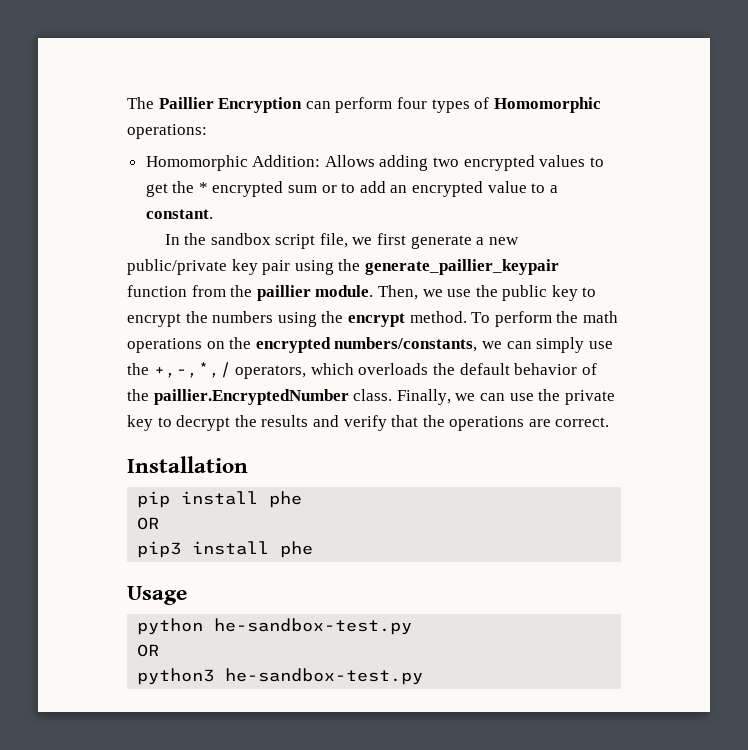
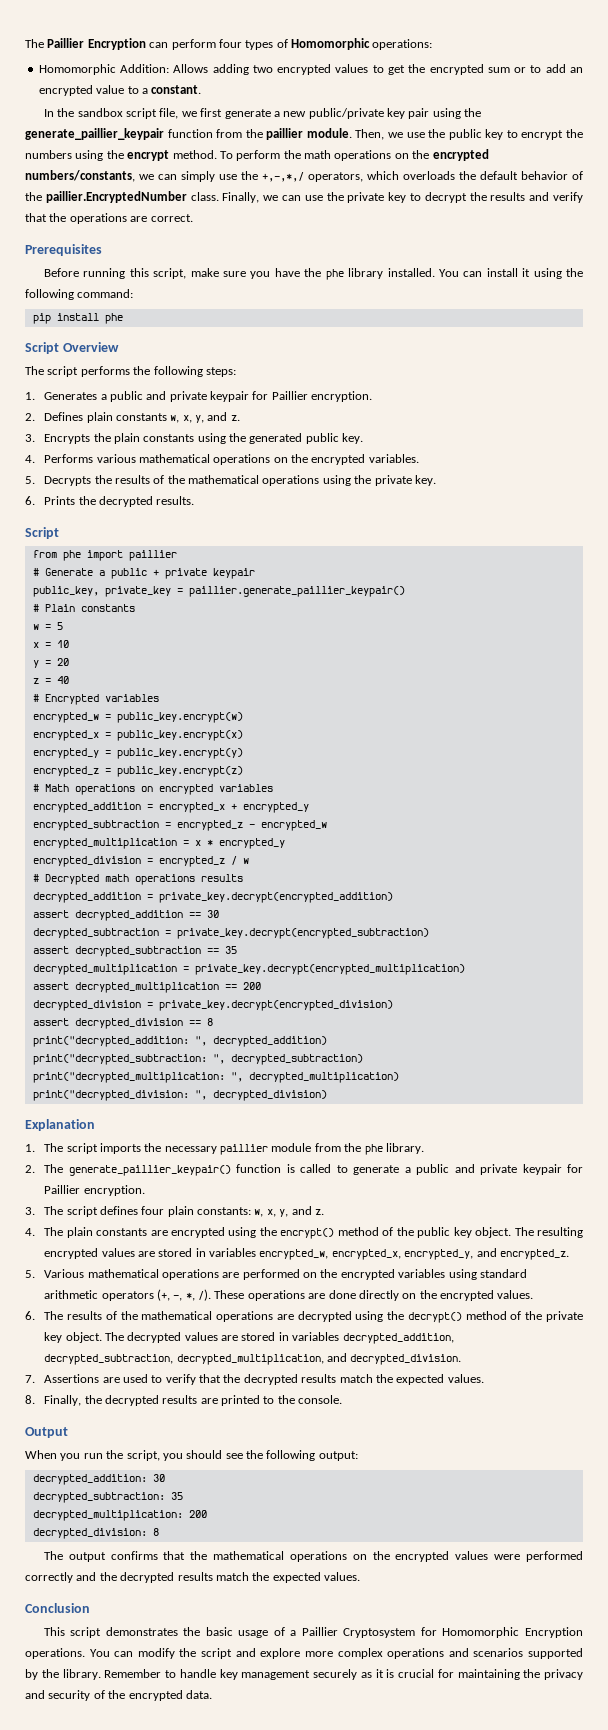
- Homomorphic Addition: Allows adding two encrypted values to get the * encrypted sum or to add an encrypted value to a constant.
+ Homomorphic Addition: Allows adding two encrypted values to get the encrypted sum or to add an encrypted value to a constant.
- Installation
+ Prerequisites
+ Before running this script, make sure you have the phe library installed. You can install it using the following command:
  pip install phe
- OR
- pip3 install phe
- Usage
- python he-sandbox-test.py
- OR
- python3 he-sandbox-test.py
+ Script Overview
+ The script performs the following steps:
+ 1. Generates a public and private keypair for Paillier encryption.
+ 2. Defines plain constants w, x, y, and z.
+ 3. Encrypts the plain constants using the generated public key.
+ 4. Performs various mathematical operations on the encrypted variables.
+ 5. Decrypts the results of the mathematical operations using the private key.
+ 6. Prints the decrypted results.
+ Script
+ from phe import paillier
+ # Generate a public + private keypair
+ public_key, private_key = paillier.generate_paillier_keypair()
+ # Plain constants
+ w = 5
+ x = 10
+ y = 20
+ z = 40
+ # Encrypted variables
+ encrypted_w = public_key.encrypt(w)
+ encrypted_x = public_key.encrypt(x)
+ encrypted_y = public_key.encrypt(y)
+ encrypted_z = public_key.encrypt(z)
+ # Math operations on encrypted variables
+ encrypted_addition = encrypted_x + encrypted_y
+ encrypted_subtraction = encrypted_z - encrypted_w
+ encrypted_multiplication = x * encrypted_y
+ encrypted_division = encrypted_z / w
+ # Decrypted math operations results
+ decrypted_addition = private_key.decrypt(encrypted_addition)
+ assert decrypted_addition == 30
+ decrypted_subtraction = private_key.decrypt(encrypted_subtraction)
+ assert decrypted_subtraction == 35
+ decrypted_multiplication = private_key.decrypt(encrypted_multiplication)
+ assert decrypted_multiplication == 200
+ decrypted_division = private_key.decrypt(encrypted_division)
+ assert decrypted_division == 8
+ print("decrypted_addition: ", decrypted_addition)
+ print("decrypted_subtraction: ", decrypted_subtraction)
+ print("decrypted_multiplication: ", decrypted_multiplication)
+ print("decrypted_division: ", decrypted_division)
+ Explanation
+ 1. The script imports the necessary paillier module from the phe library.
+ 2. The generate_paillier_keypair() function is called to generate a public and private keypair for Paillier encryption.
+ 3. The script defines four plain constants: w, x, y, and z.
+ 4. The plain constants are encrypted using the encrypt() method of the public key object. The resulting encrypted values are stored in variables encrypted_w, encrypted_x, encrypted_y, and encrypted_z.
+ 5. Various mathematical operations are performed on the encrypted variables using standard arithmetic operators (+, -, *, /). These operations are done directly on the encrypted values.
+ 6. The results of the mathematical operations are decrypted using the decrypt() method of the private key object. The decrypted values are stored in variables decrypted_addition, decrypted_subtraction, decrypted_multiplication, and decrypted_division.
+ 7. Assertions are used to verify that the decrypted results match the expected values.
+ 8. Finally, the decrypted results are printed to the console.
+ Output
+ When you run the script, you should see the following output:
+ decrypted_addition: 30
+ decrypted_subtraction: 35
+ decrypted_multiplication: 200
+ decrypted_division: 8
+ The output confirms that the mathematical operations on the encrypted values were performed correctly and the decrypted results match the expected values.
+ Conclusion
+ This script demonstrates the basic usage of a Paillier Cryptosystem for Homomorphic Encryption operations. You can modify the script and explore more complex operations and scenarios supported by the library. Remember to handle key management securely as it is crucial for maintaining the privacy and security of the encrypted data.

